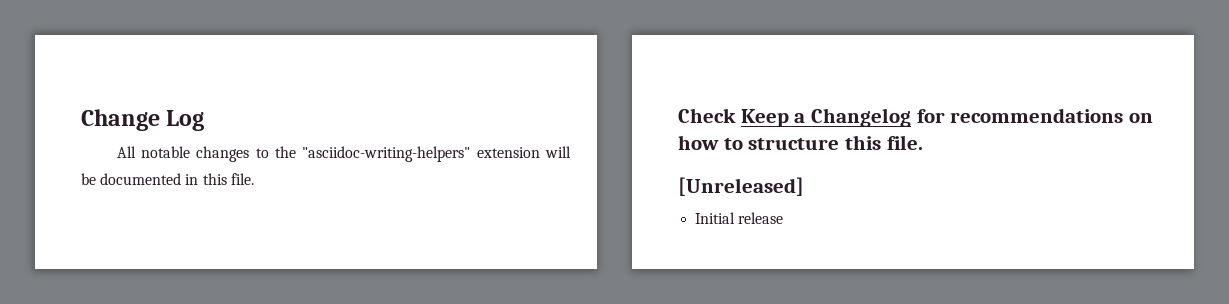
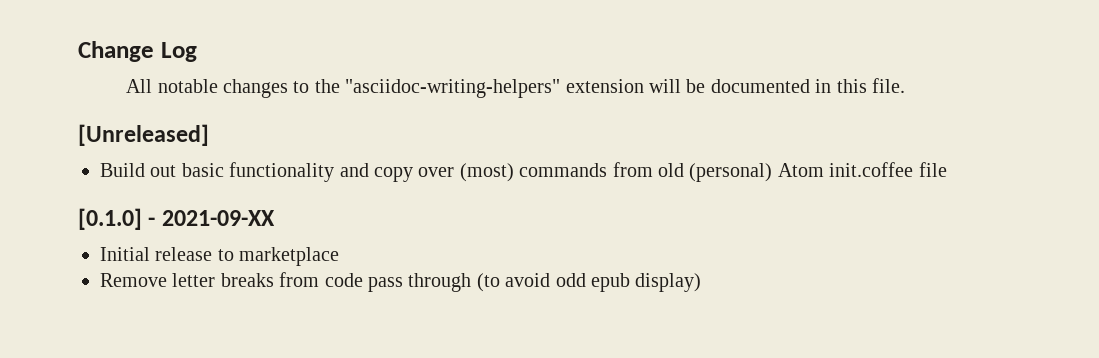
- Check Keep a Changelog for recommendations on how to structure this file.
  [Unreleased]
- Initial release
+ Build out basic functionality and copy over (most) commands from old (personal) Atom init.coffee file
+ [0.1.0] - 2021-09-XX
+ Initial release to marketplace
+ Remove letter breaks from code pass through (to avoid odd epub display)

